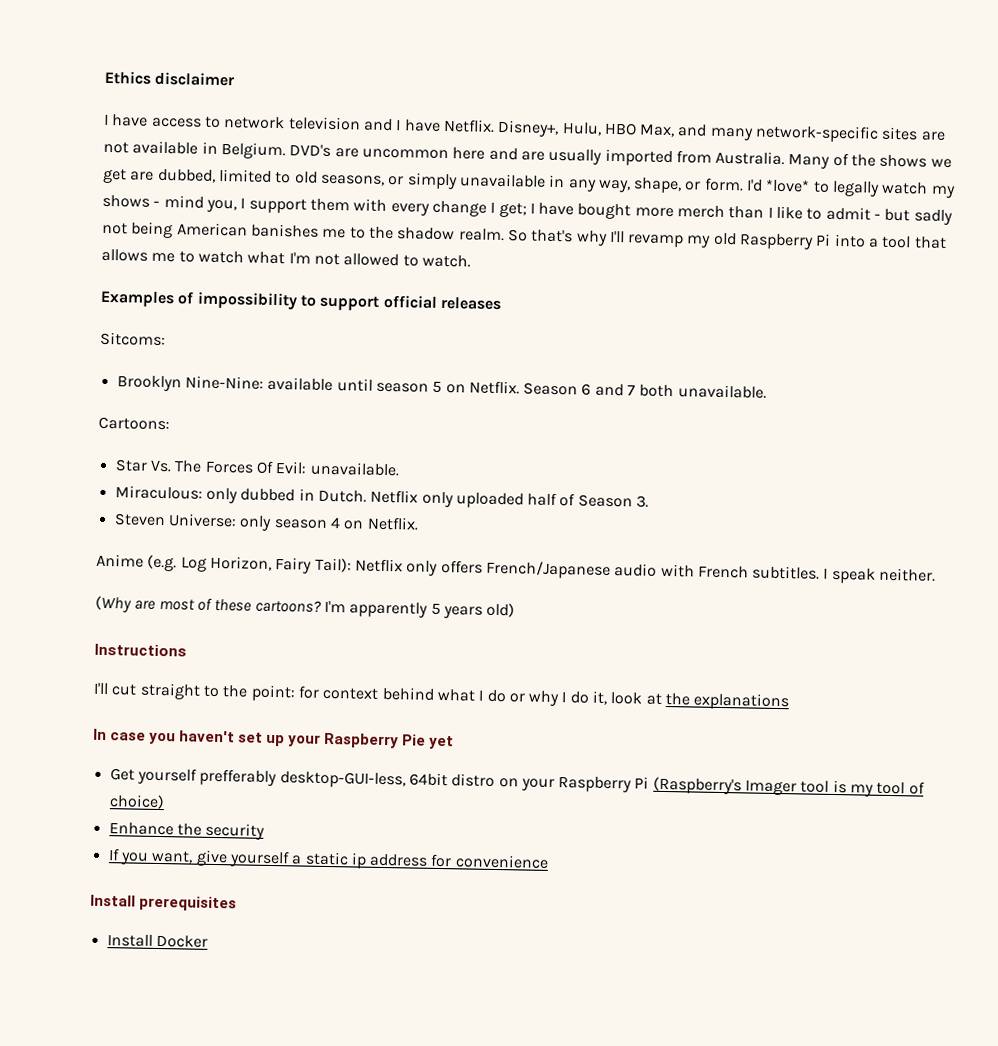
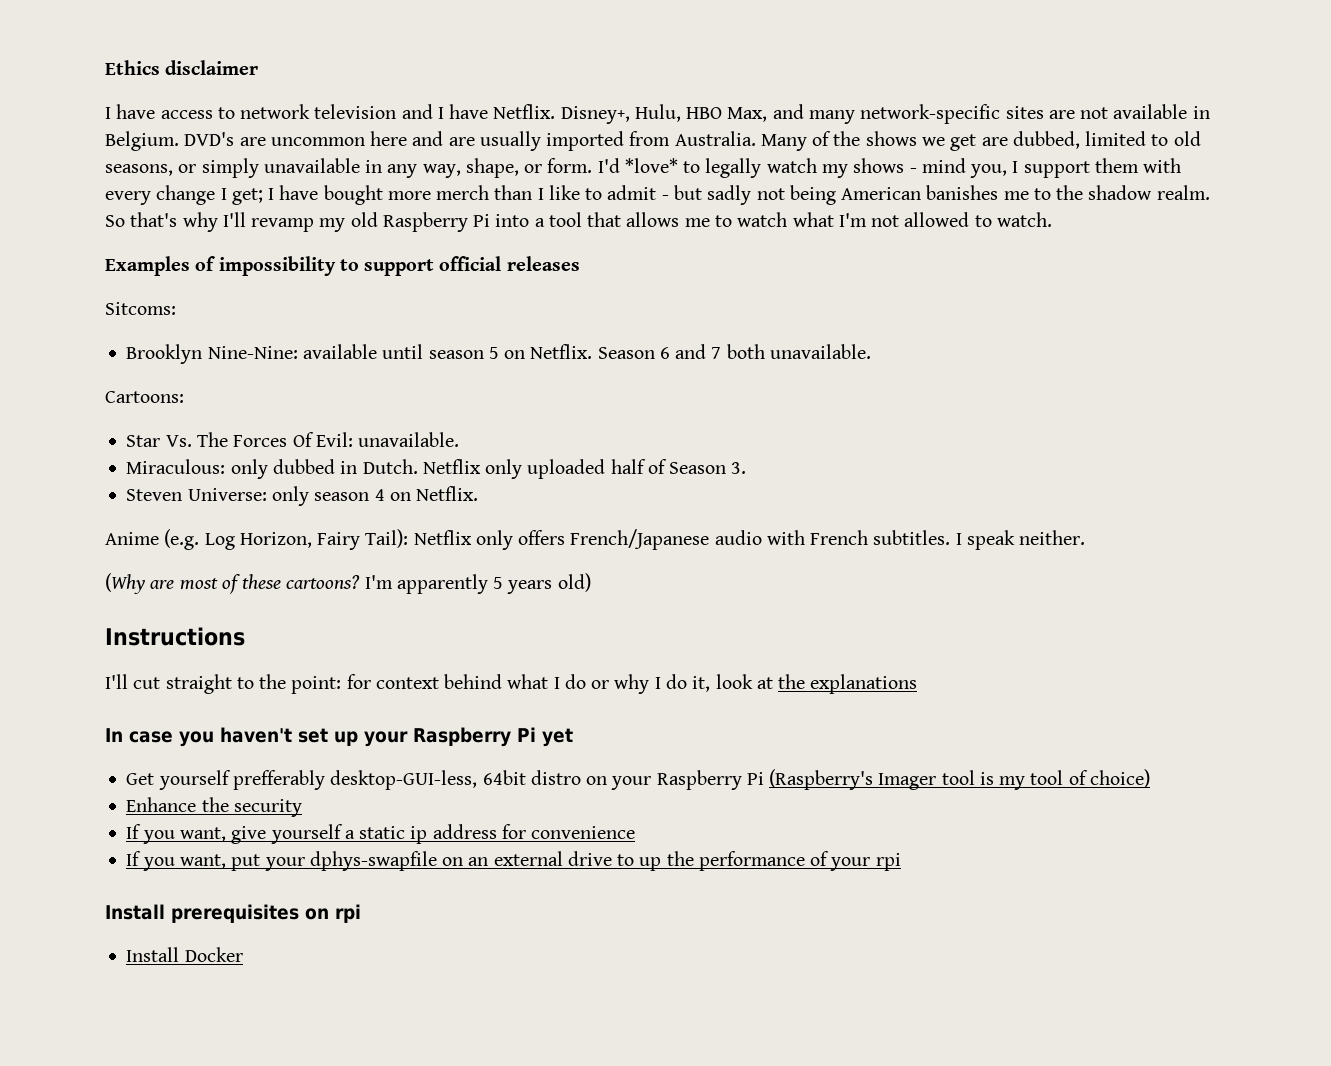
- In case you haven't set up your Raspberry Pie yet
+ In case you haven't set up your Raspberry Pi yet
+ If you want, put your dphys-swapfile on an external drive to up the performance of your rpi
- Install prerequisites
+ Install prerequisites on rpi

